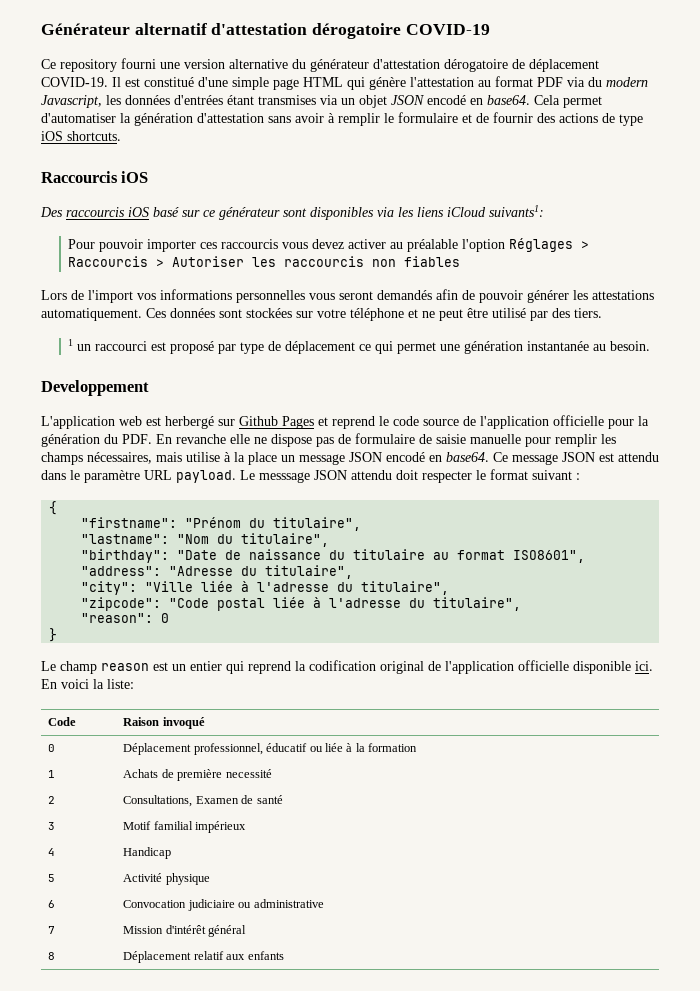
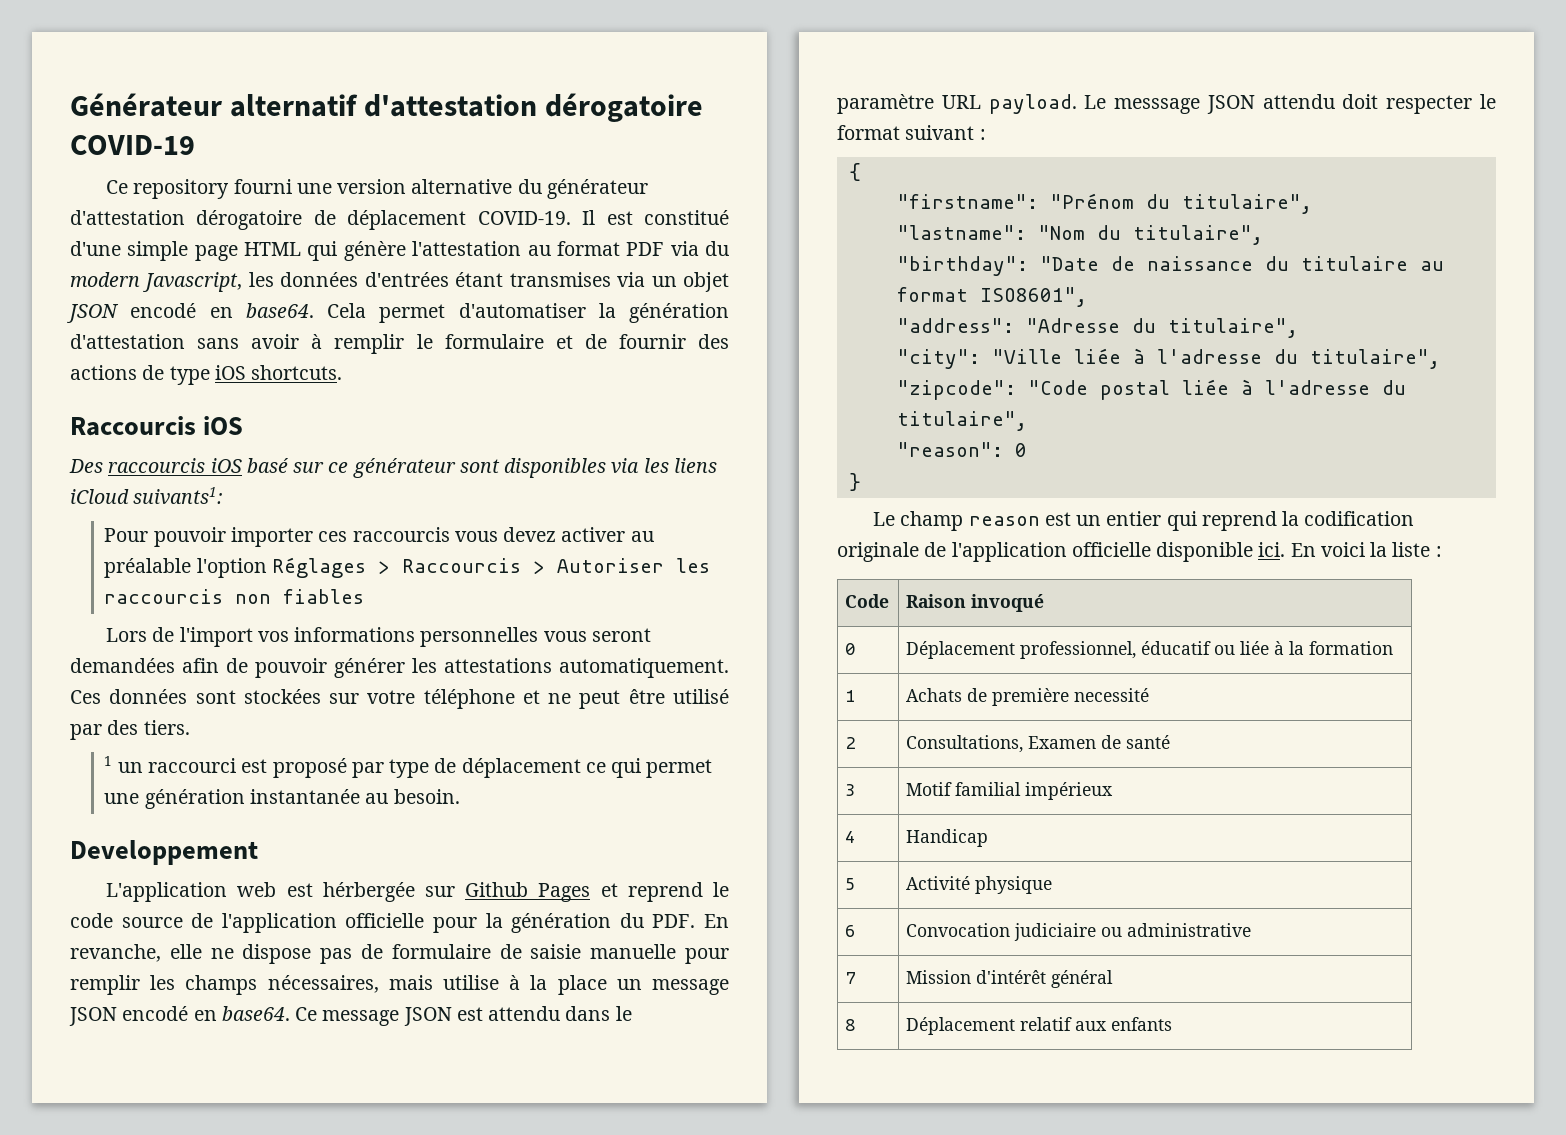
- Lors de l'import vos informations personnelles vous seront demandés afin de pouvoir générer les attestations automatiquement.
+ Lors de l'import vos informations personnelles vous seront demandées afin de pouvoir générer les attestations automatiquement.
- L'application web est herbergé sur Github Pages et reprend le code source de l'application officielle pour la génération du PDF. En revanche elle ne dispose pas de formulaire de saisie manuelle pour remplir les champs nécessaires, mais utilise à la place un message JSON encodé en base64.
+ L'application web est hérbergée sur Github Pages et reprend le code source de l'application officielle pour la génération du PDF. En revanche, elle ne dispose pas de formulaire de saisie manuelle pour remplir les champs nécessaires, mais utilise à la place un message JSON encodé en base64.
- Le champ reason est un entier qui reprend la codification original de l'application officielle disponible ici.
+ Le champ reason est un entier qui reprend la codification originale de l'application officielle disponible ici.
- En voici la liste:
+ En voici la liste :

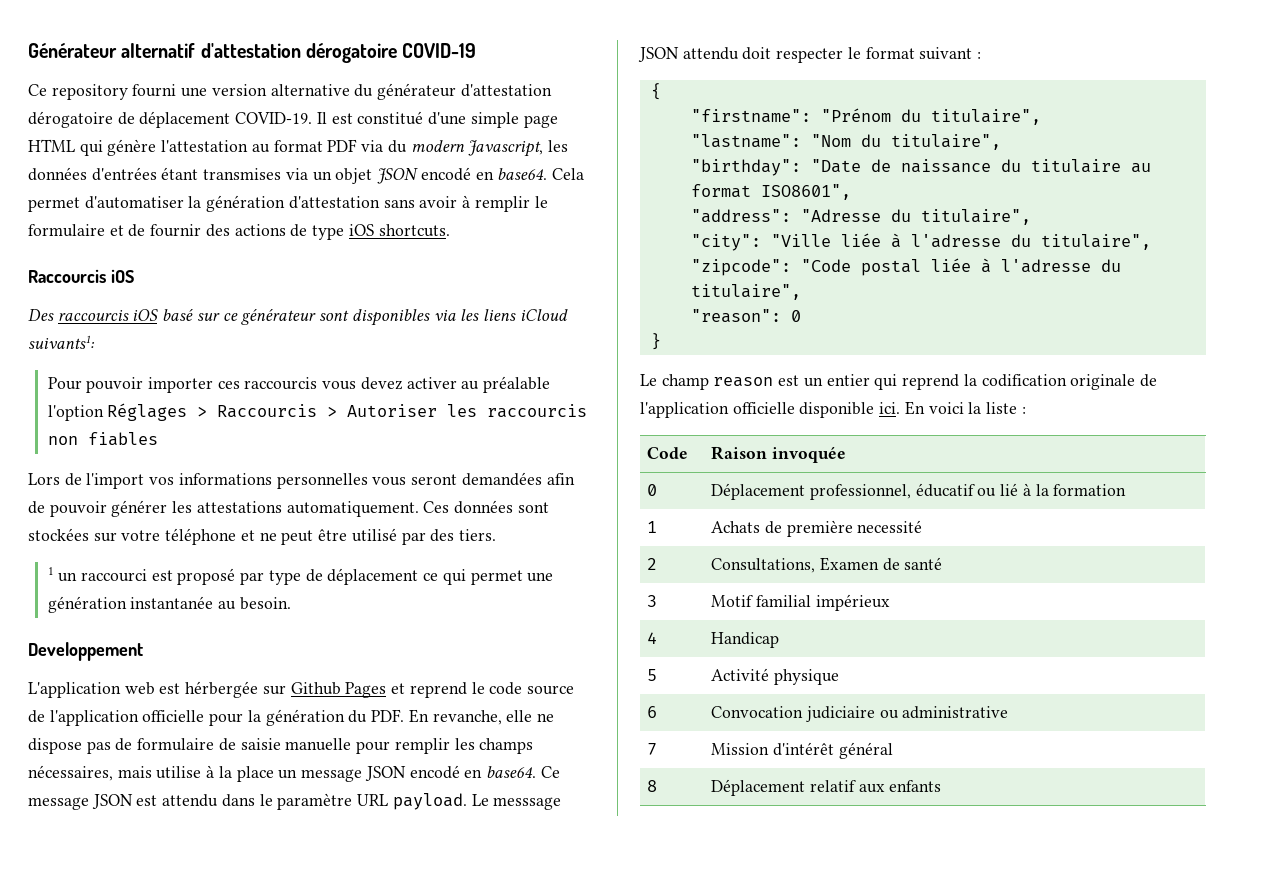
- Code | Raison invoqué
+ Code | Raison invoquée
- 0 | Déplacement professionnel, éducatif ou liée à la formation
+ 0 | Déplacement professionnel, éducatif ou lié à la formation

